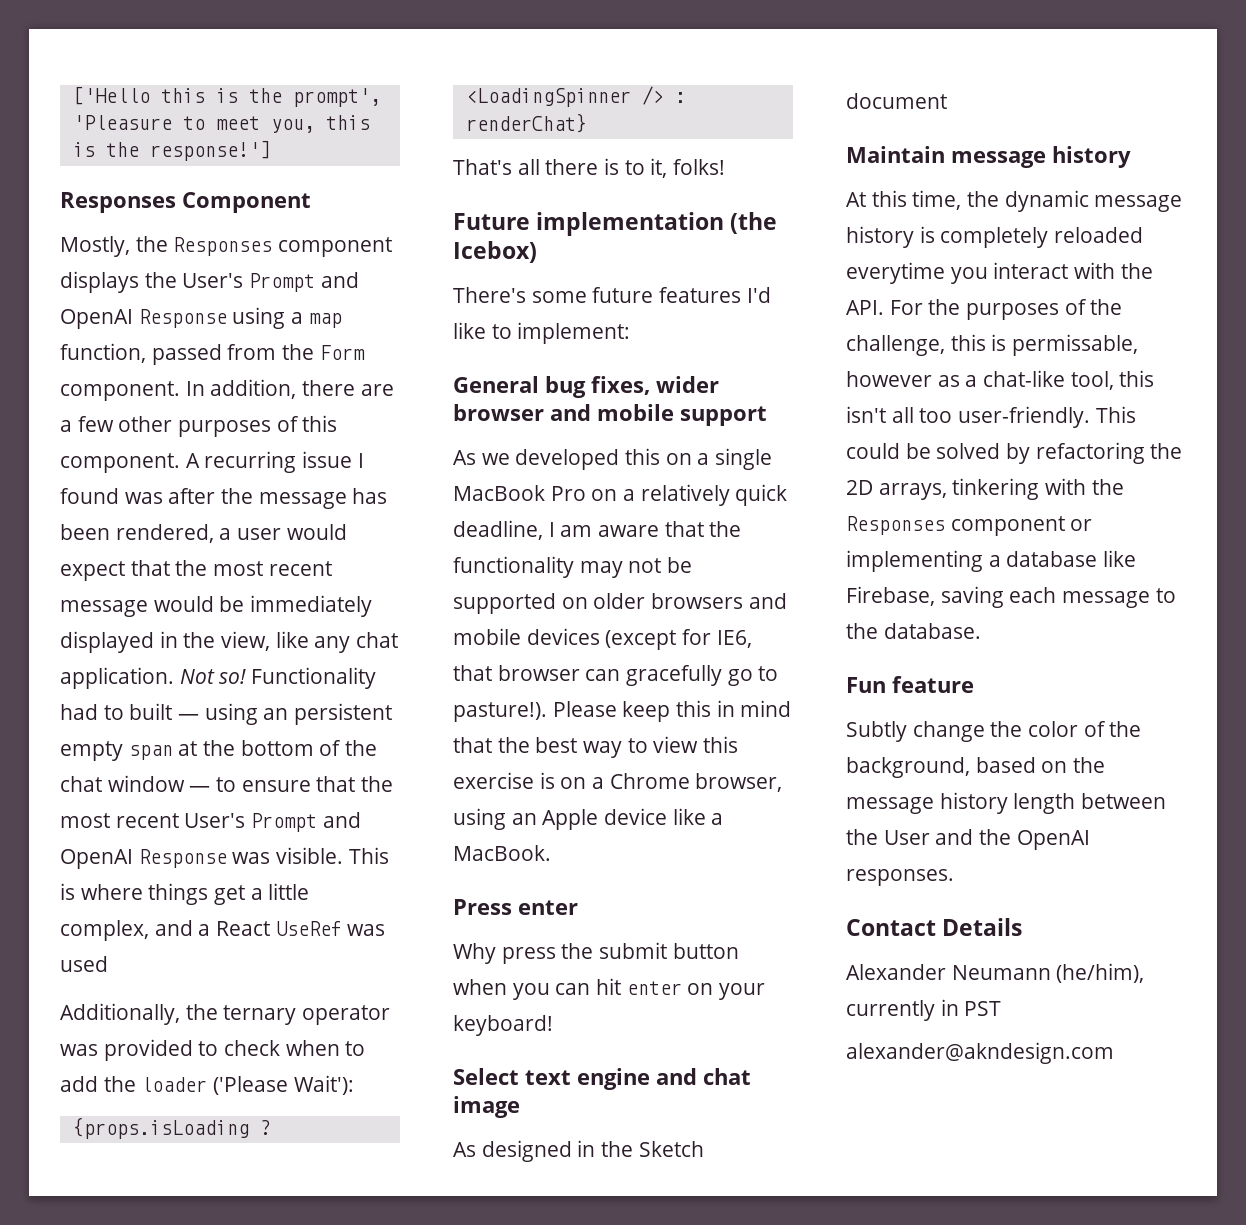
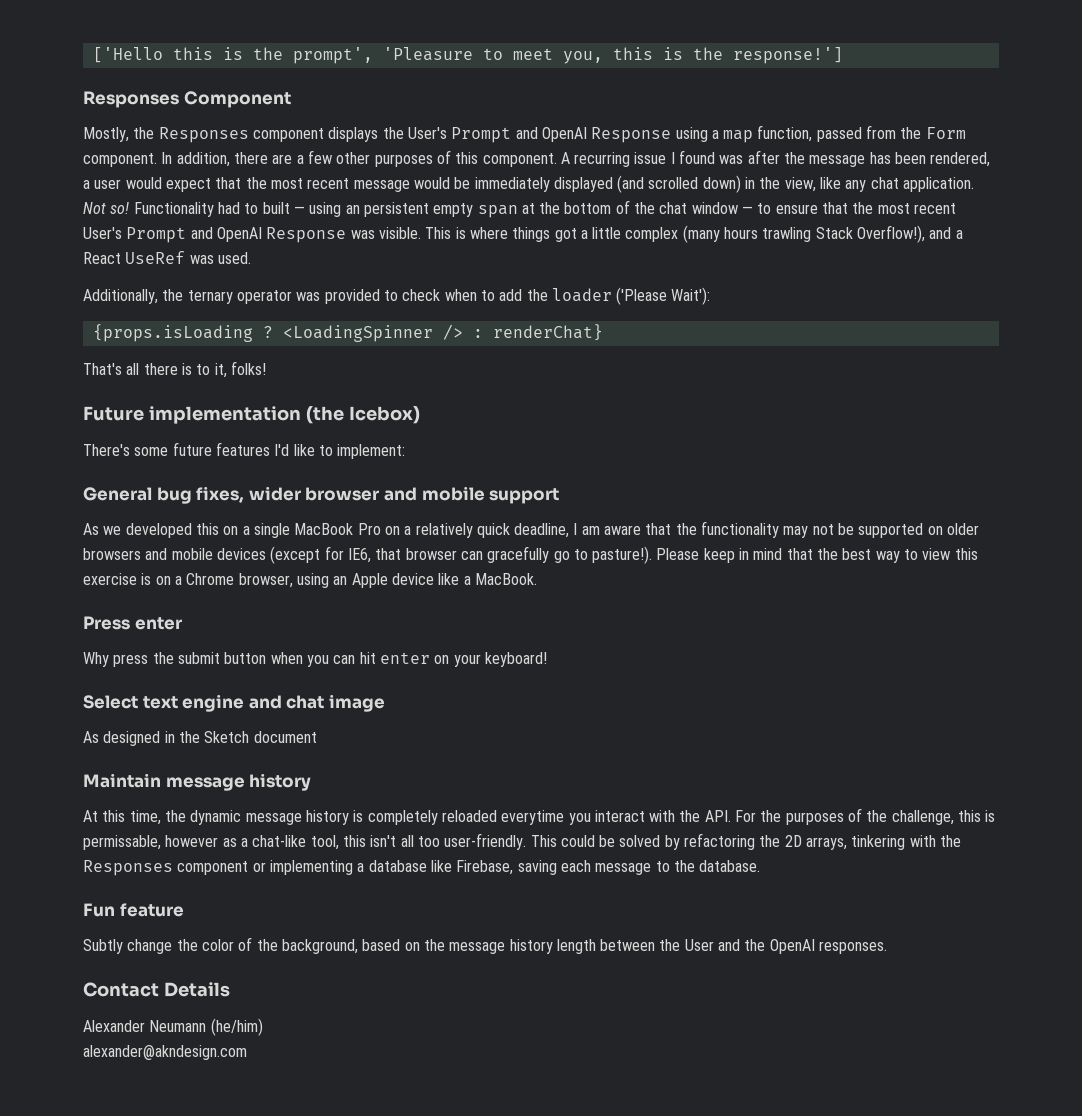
- A recurring issue I found was after the message has been rendered, a user would expect that the most recent message would be immediately displayed in the view, like any chat application.
+ A recurring issue I found was after the message has been rendered, a user would expect that the most recent message would be immediately displayed (and scrolled down) in the view, like any chat application.
- This is where things get a little complex, and a React UseRef was used
+ This is where things got a little complex (many hours trawling Stack Overflow!), and a React UseRef was used.
- Please keep this in mind that the best way to view this exercise is on a Chrome browser, using an Apple device like a MacBook.
+ Please keep in mind that the best way to view this exercise is on a Chrome browser, using an Apple device like a MacBook.
- Alexander Neumann (he/him), currently in PST
+ Alexander Neumann (he/him)

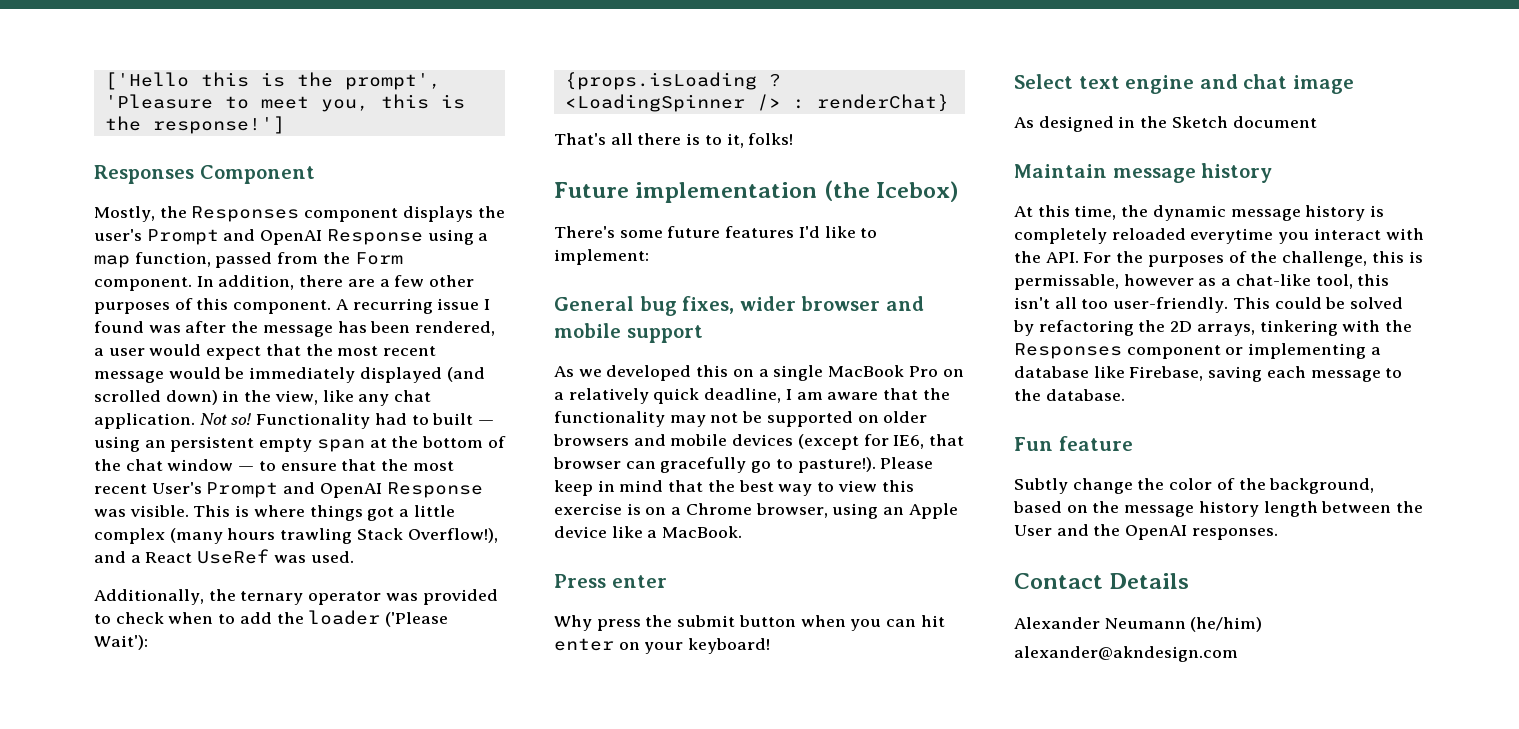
- Mostly, the Responses component displays the User's Prompt and OpenAI Response using a map function, passed from the Form component.
+ Mostly, the Responses component displays the user's Prompt and OpenAI Response using a map function, passed from the Form component.

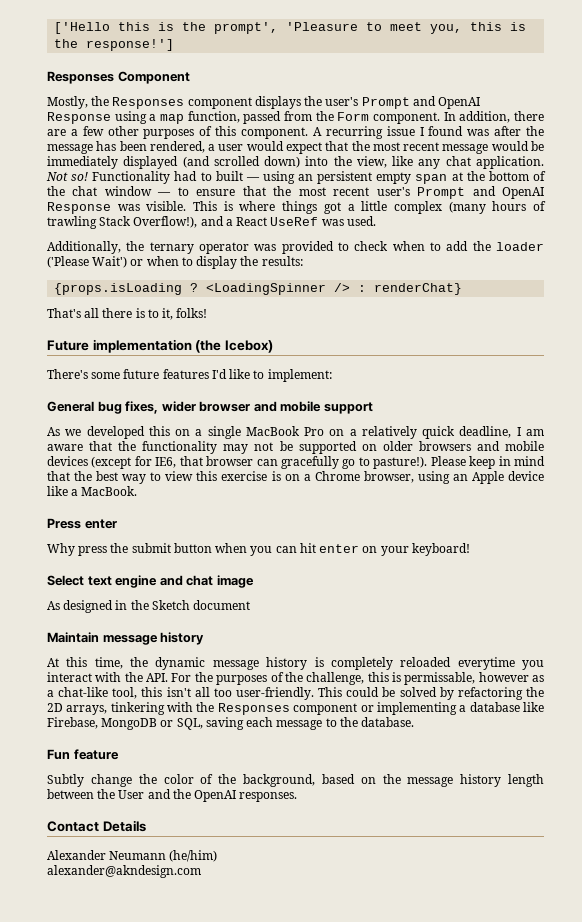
- A recurring issue I found was after the message has been rendered, a user would expect that the most recent message would be immediately displayed (and scrolled down) in the view, like any chat application.
+ A recurring issue I found was after the message has been rendered, a user would expect that the most recent message would be immediately displayed (and scrolled down) into the view, like any chat application.
- Functionality had to built — using an persistent empty span at the bottom of the chat window — to ensure that the most recent User's Prompt and OpenAI Response was visible.
+ Functionality had to built — using an persistent empty span at the bottom of the chat window — to ensure that the most recent user's Prompt and OpenAI Response was visible.
- This is where things got a little complex (many hours trawling Stack Overflow!), and a React UseRef was used.
+ This is where things got a little complex (many hours of trawling Stack Overflow!), and a React UseRef was used.
- Additionally, the ternary operator was provided to check when to add the loader ('Please Wait'):
+ Additionally, the ternary operator was provided to check when to add the loader ('Please Wait') or when to display the results:
- This could be solved by refactoring the 2D arrays, tinkering with the Responses component or implementing a database like Firebase, saving each message to the database.
+ This could be solved by refactoring the 2D arrays, tinkering with the Responses component or implementing a database like Firebase, MongoDB or SQL, saving each message to the database.

